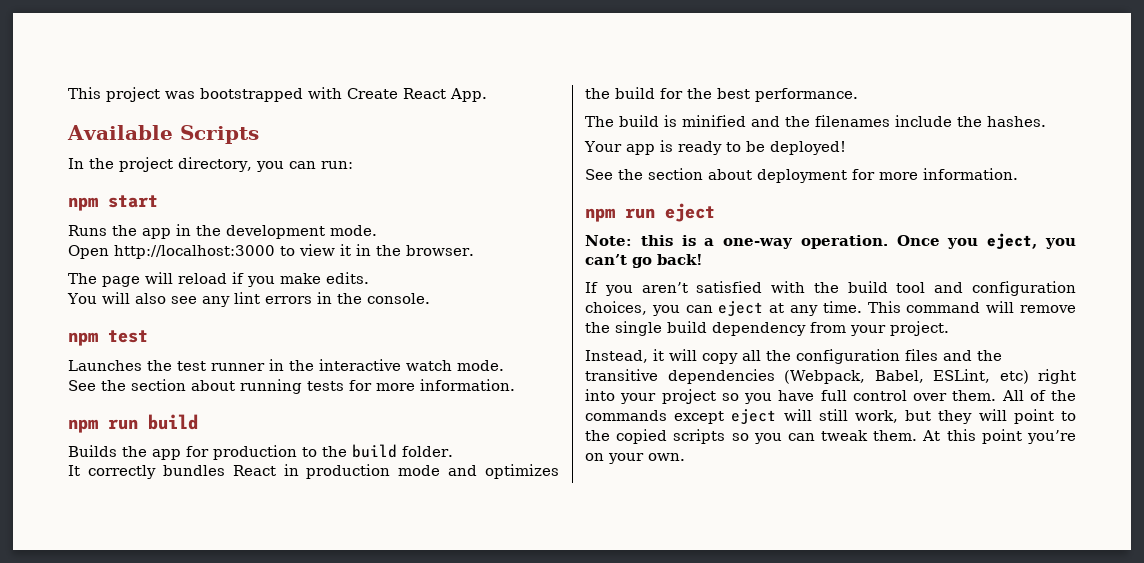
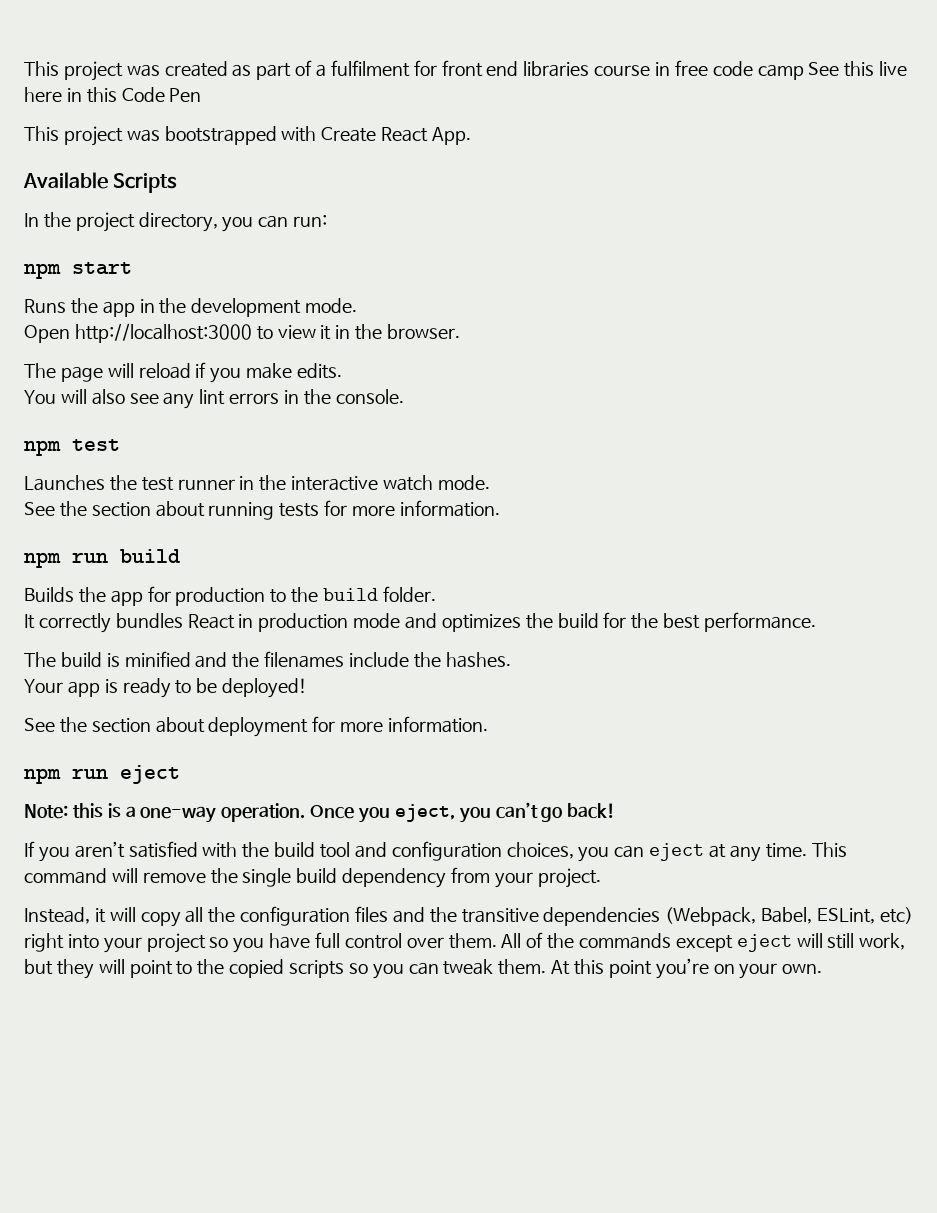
+ This project was created as part of a fulfilment for front end libraries course in free code camp See this live here in this Code Pen

